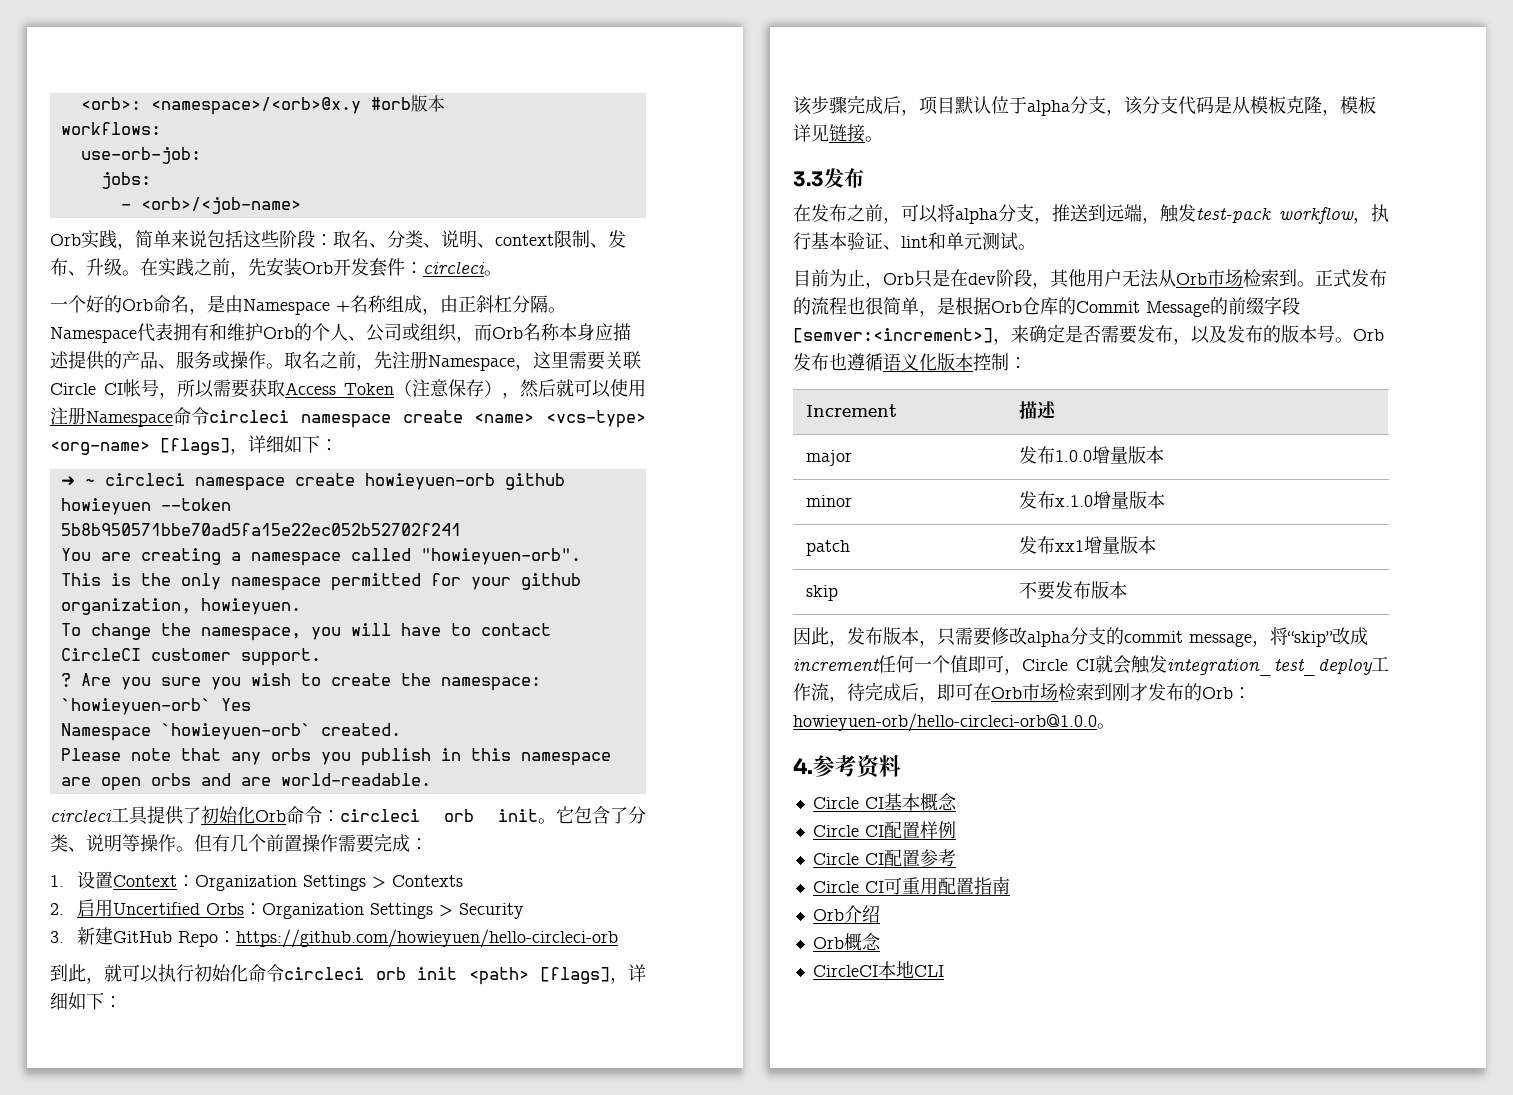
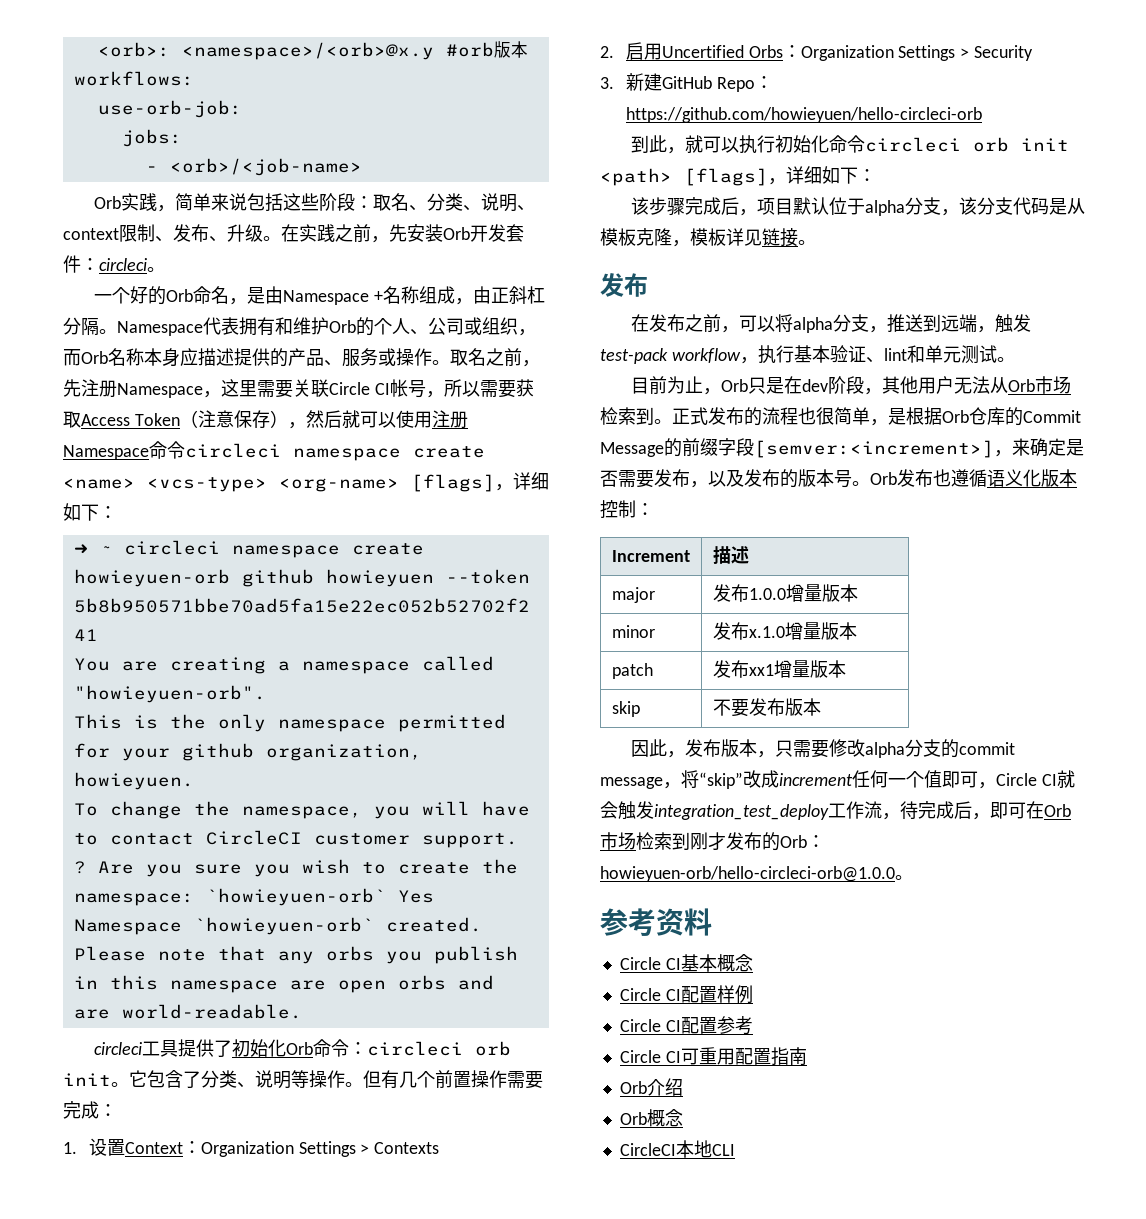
  该步骤完成后，项目默认位于alpha分支，该分支代码是从模板克隆，模板详见链接。
- 3.3发布
+ 发布
- 4.参考资料
+ 参考资料

